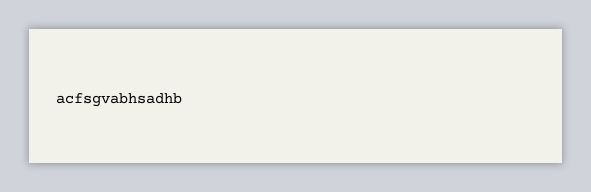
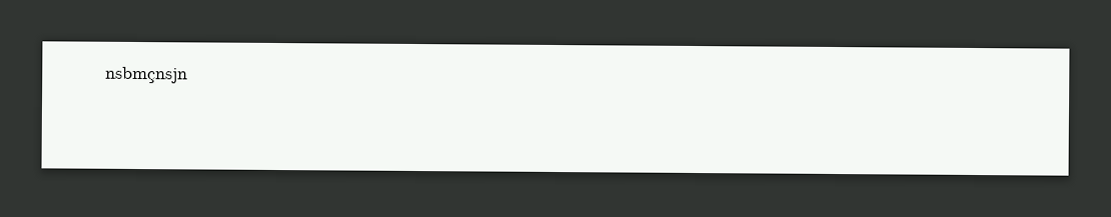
- acfsgvabhsadhb
+ nsbmçnsjn

